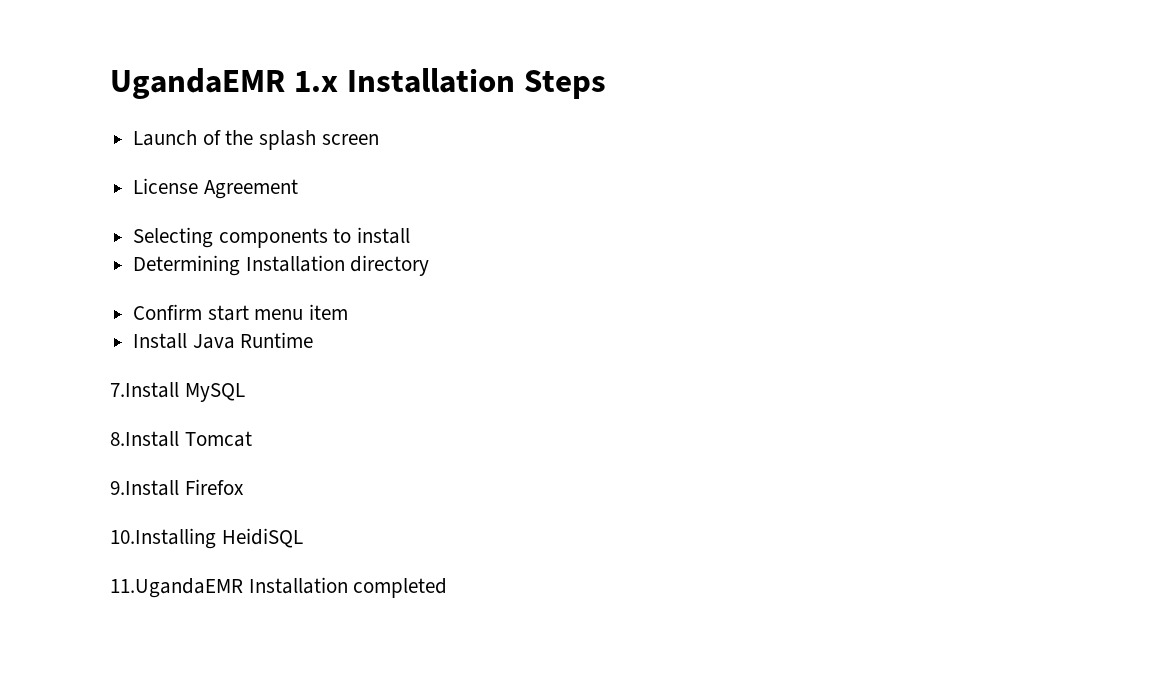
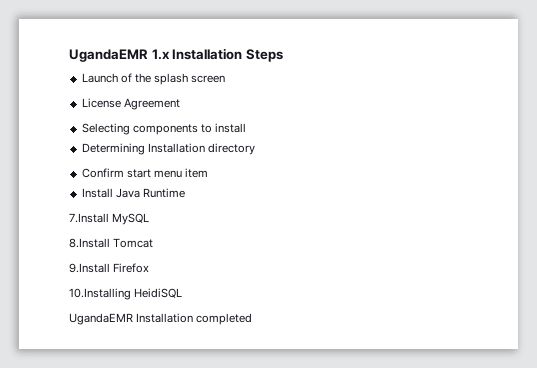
- 11.UgandaEMR Installation completed
+ UgandaEMR Installation completed

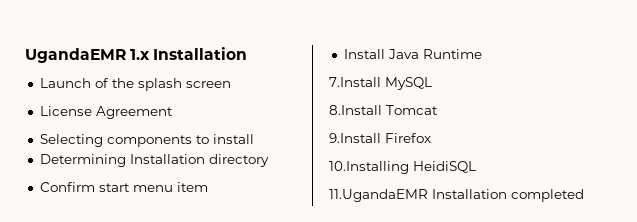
- UgandaEMR 1.x Installation Steps
+ UgandaEMR 1.x Installation
- UgandaEMR Installation completed
+ 11.UgandaEMR Installation completed

